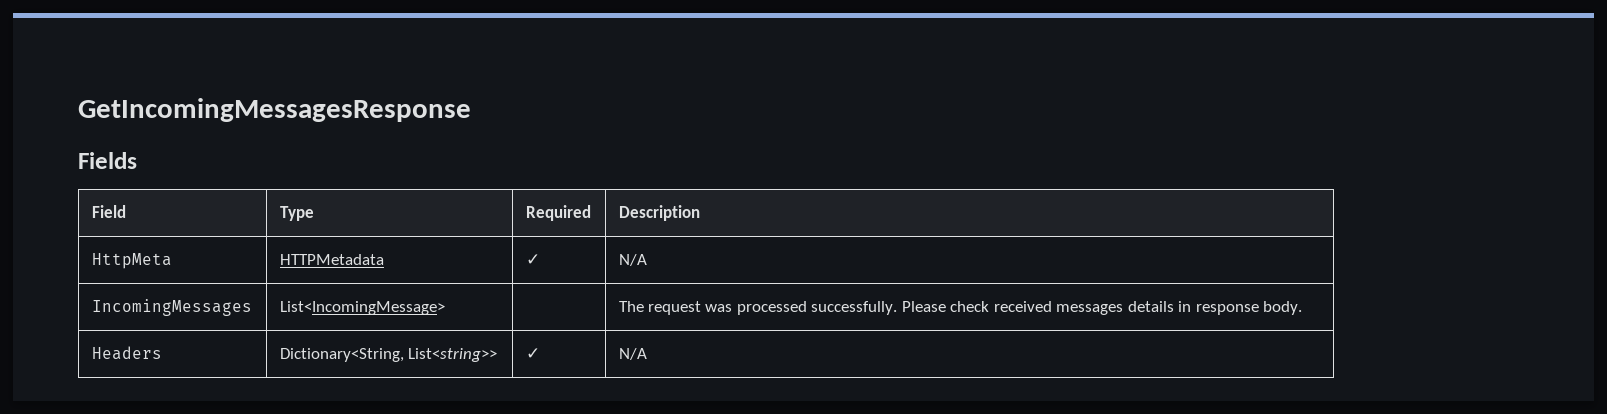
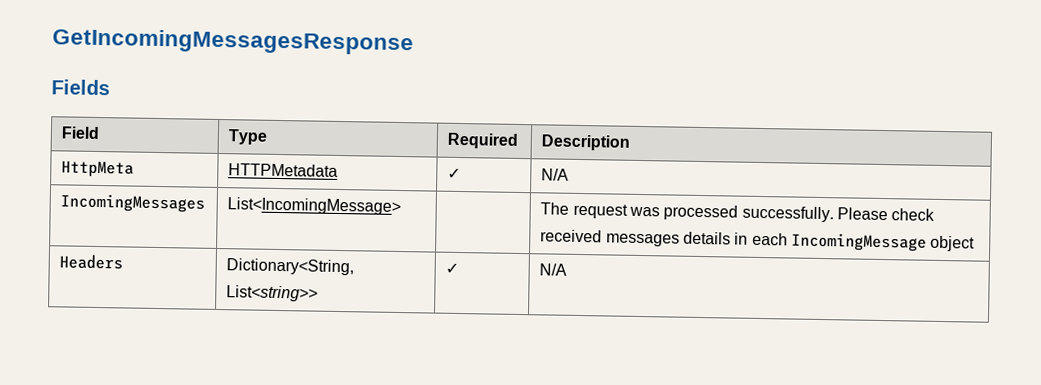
- IncomingMessages | List<IncomingMessage> | | The request was processed successfully. Please check received messages details in response body.
+ IncomingMessages | List<IncomingMessage> | | The request was processed successfully. Please check received messages details in each IncomingMessage object

